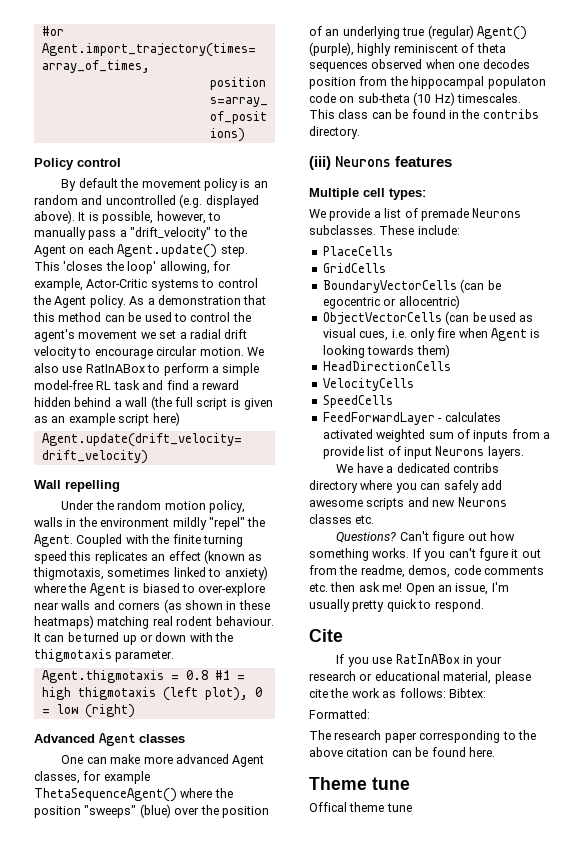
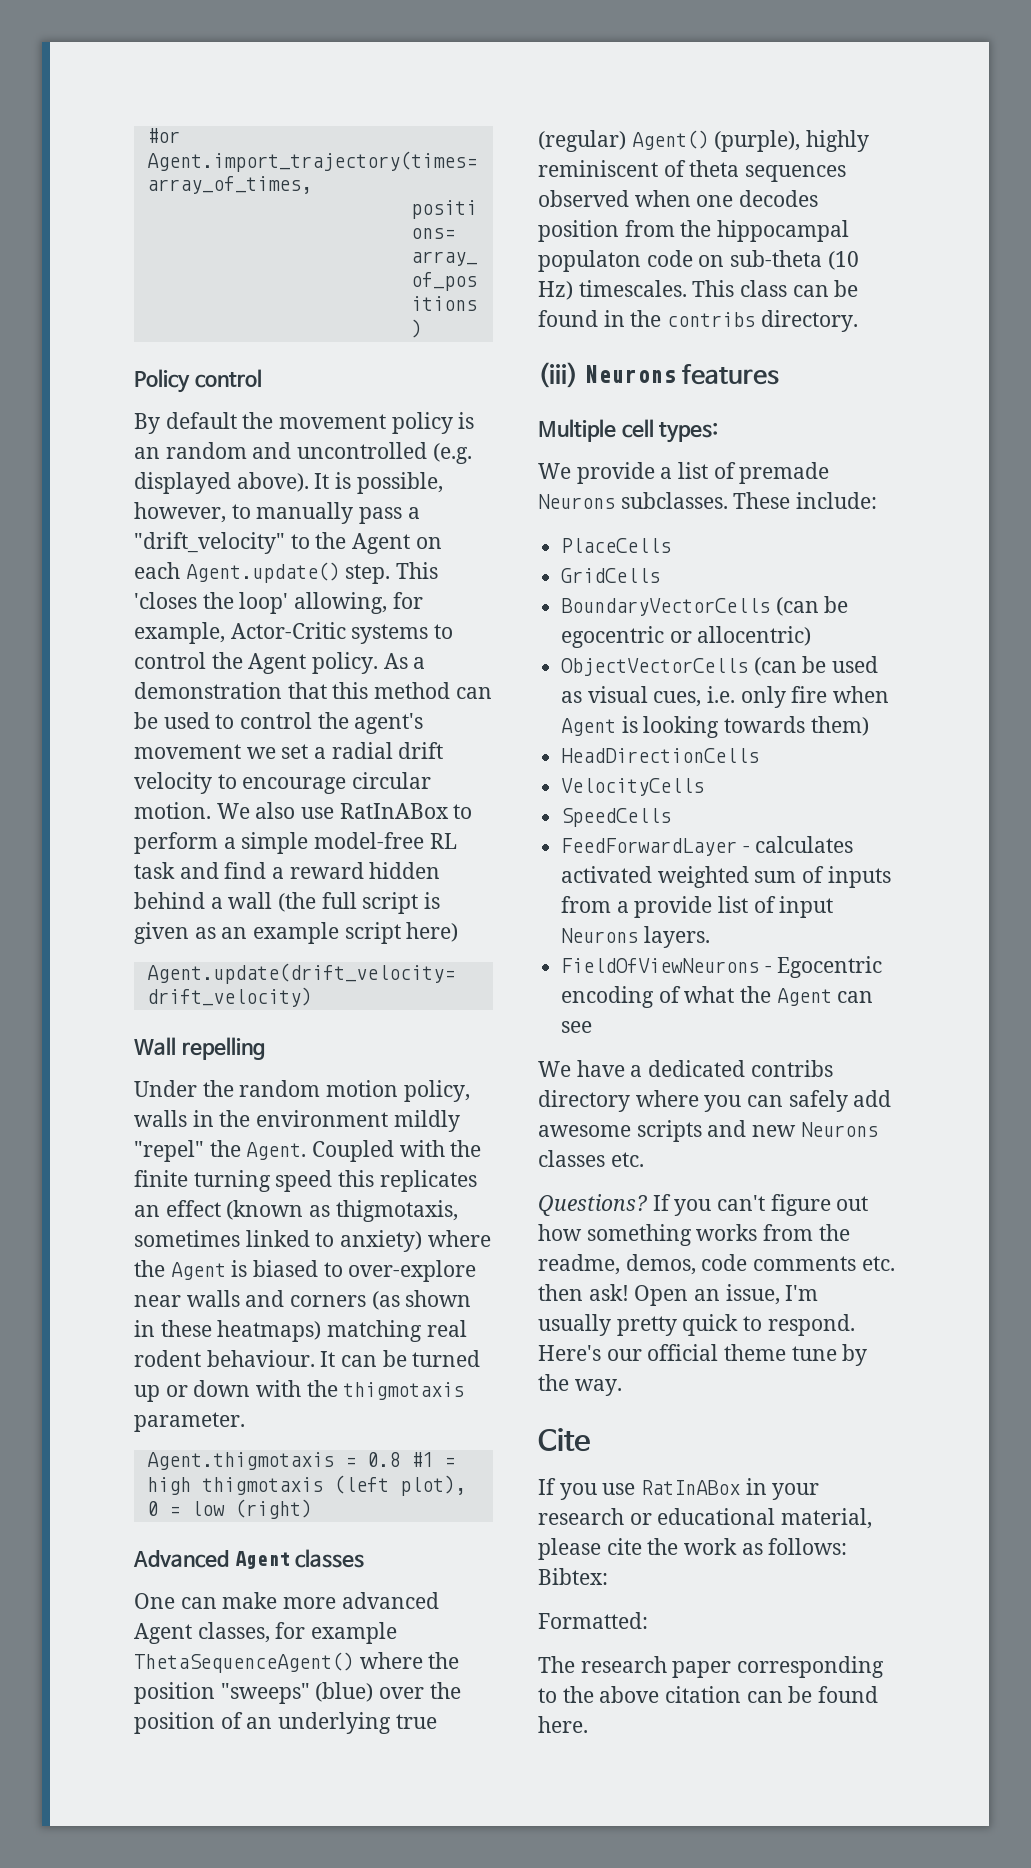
+ FieldOfViewNeurons - Egocentric encoding of what the Agent can see
- Can't figure out how something works. If you can't fgure it out from the readme, demos, code comments etc. then ask me!
+ If you can't figure out how something works from the readme, demos, code comments etc. then ask!
+ Here's our official theme tune by the way.
- Theme tune
- Offical theme tune

